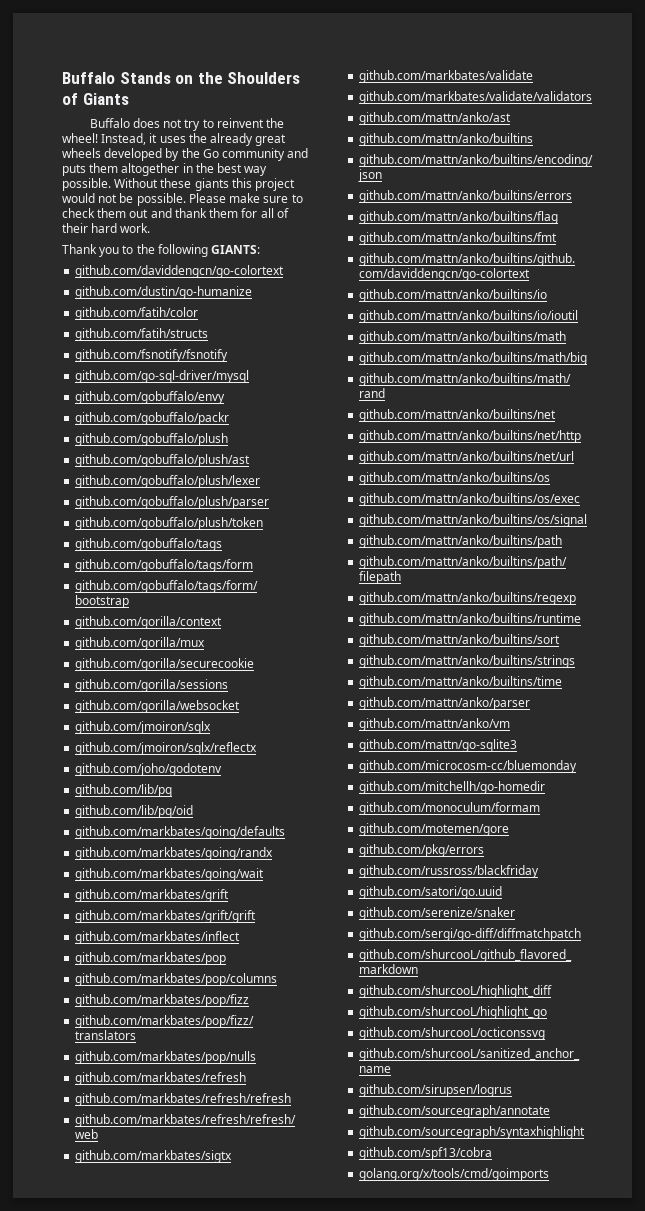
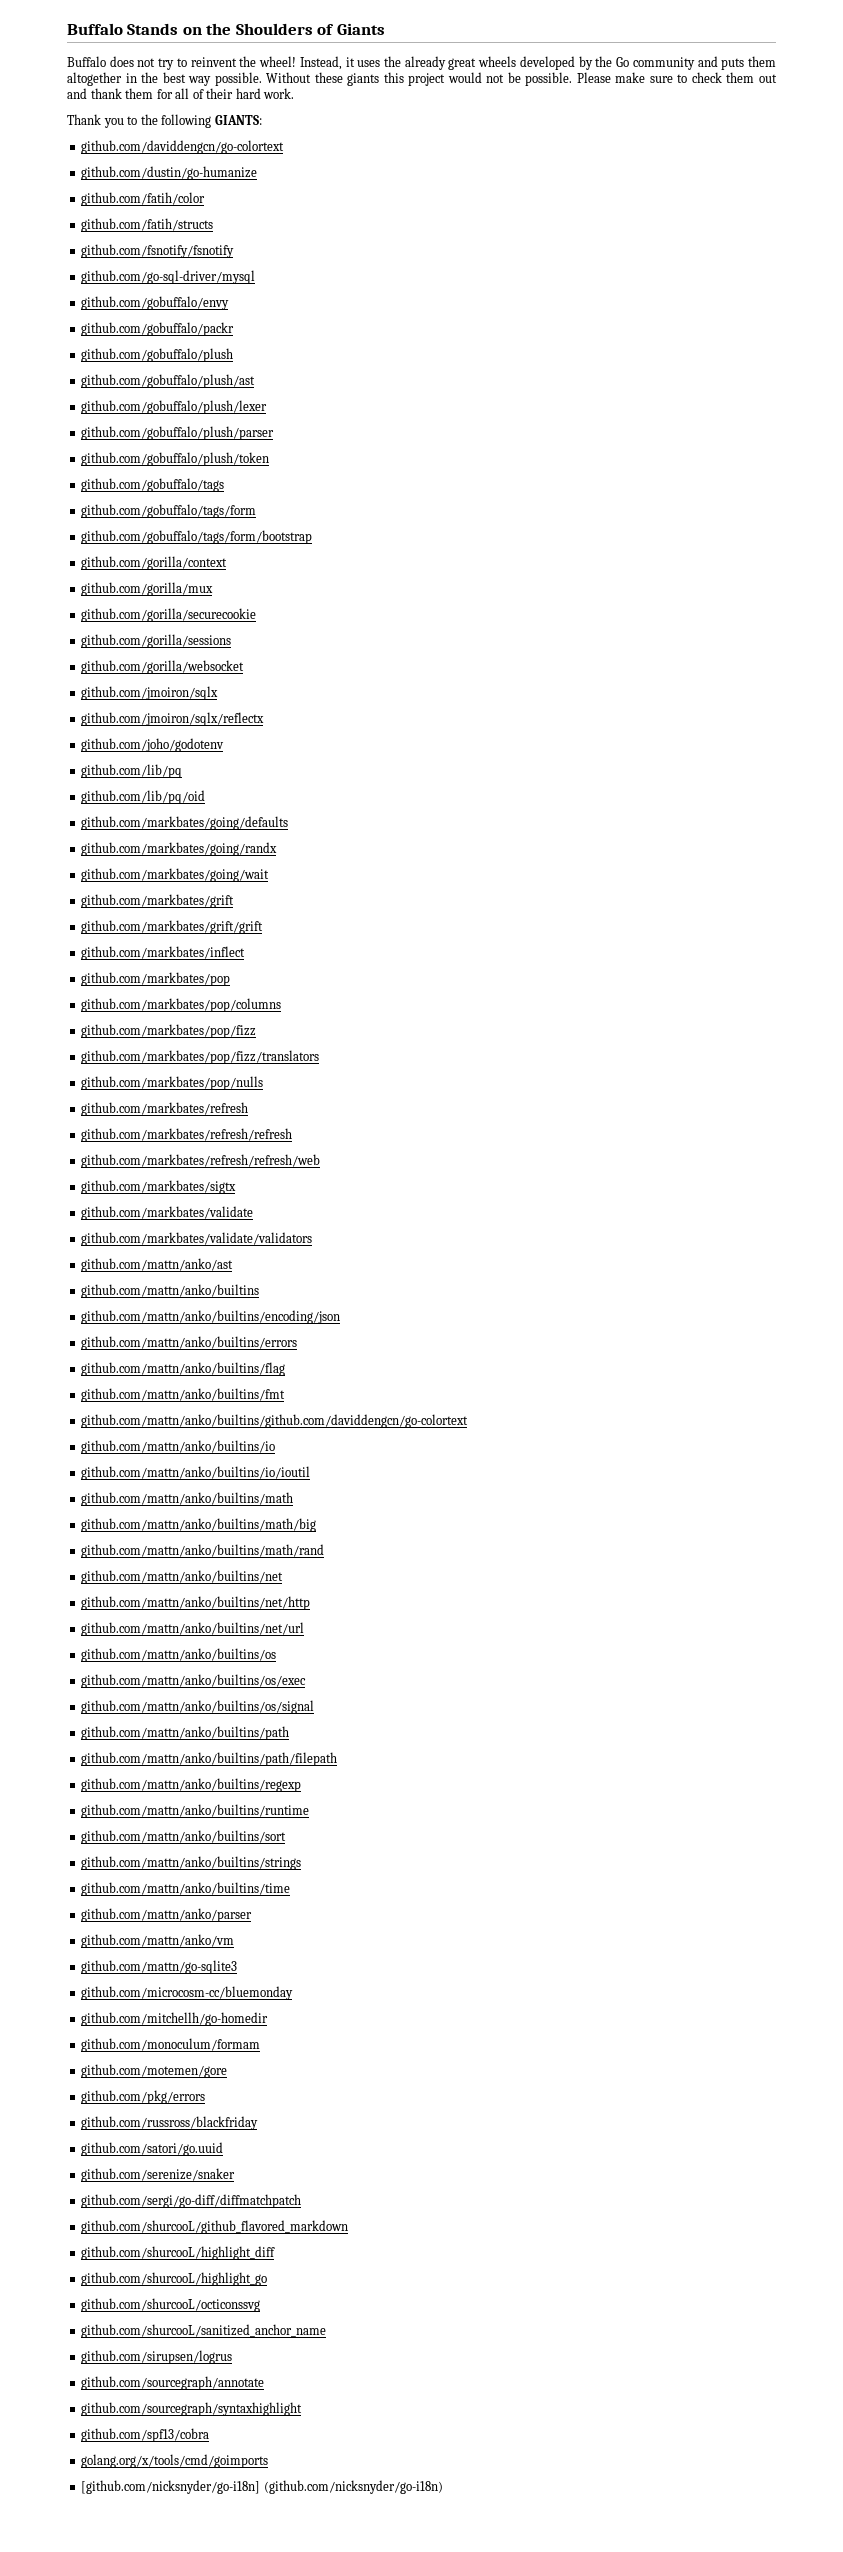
+ [github.com/nicksnyder/go-i18n] (github.com/nicksnyder/go-i18n)

